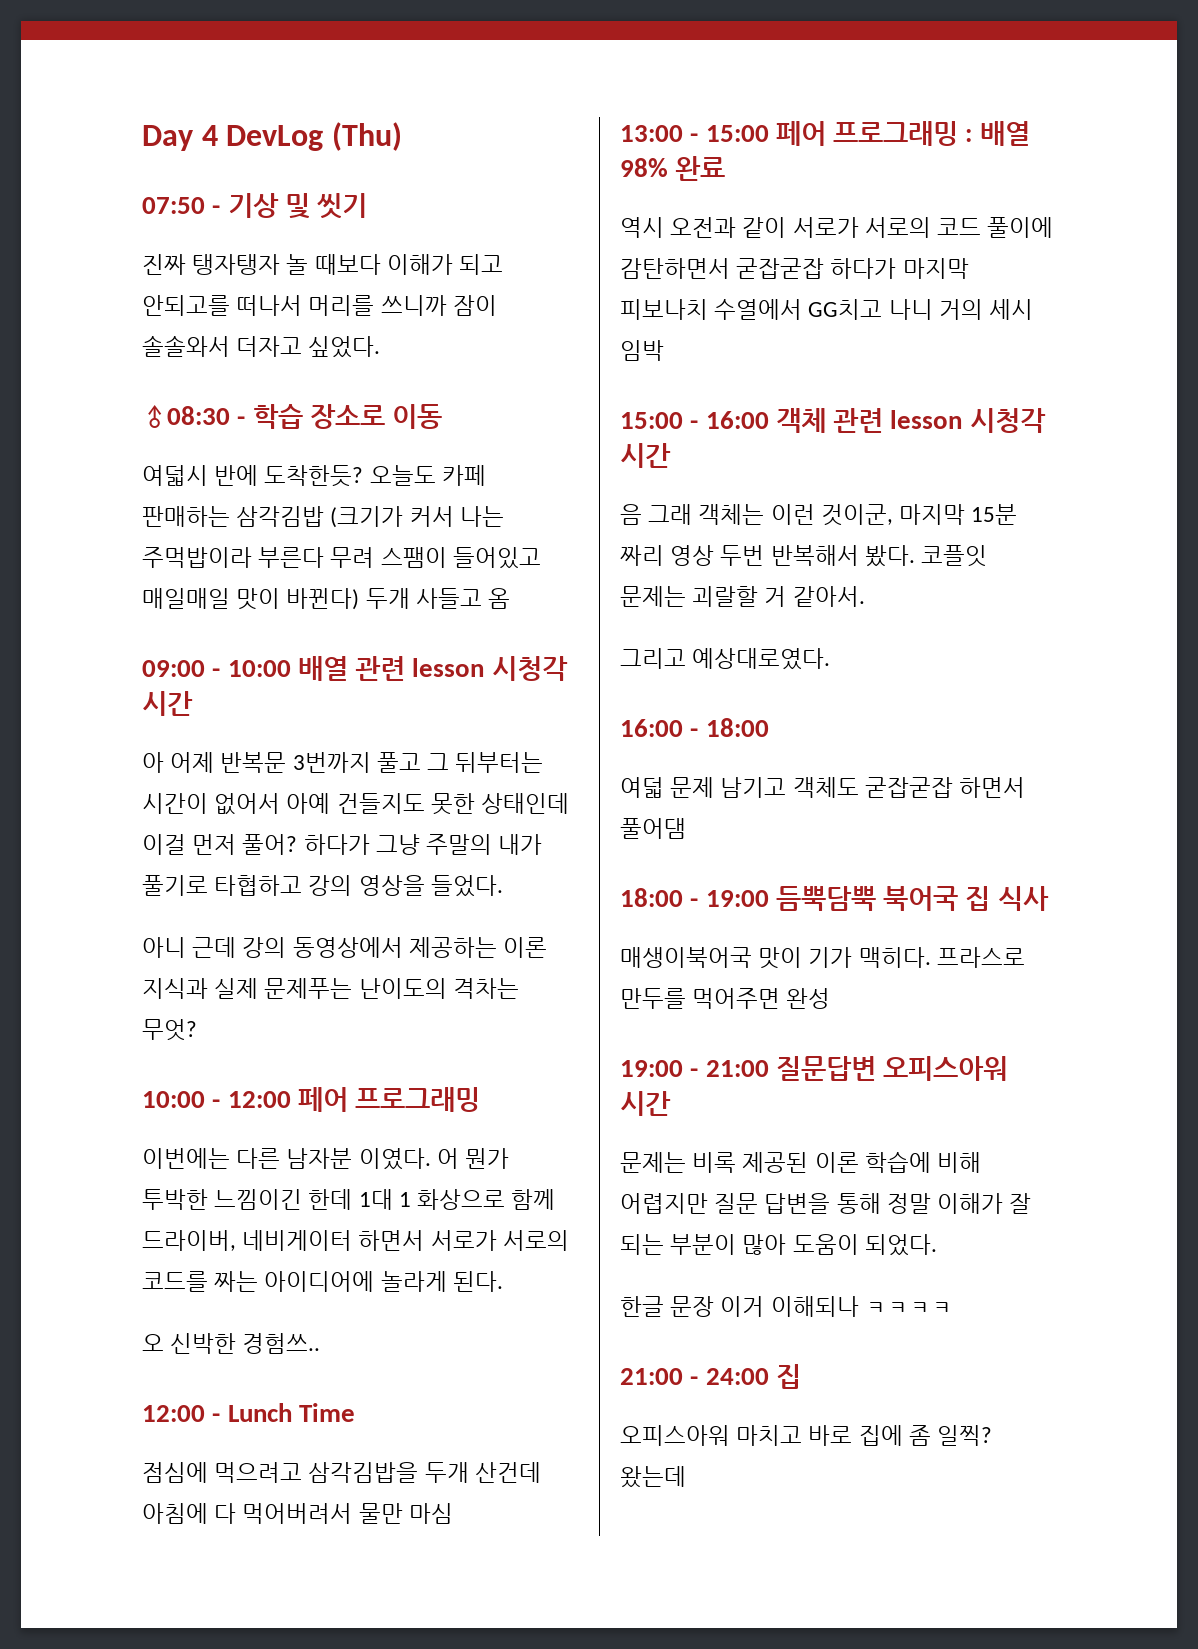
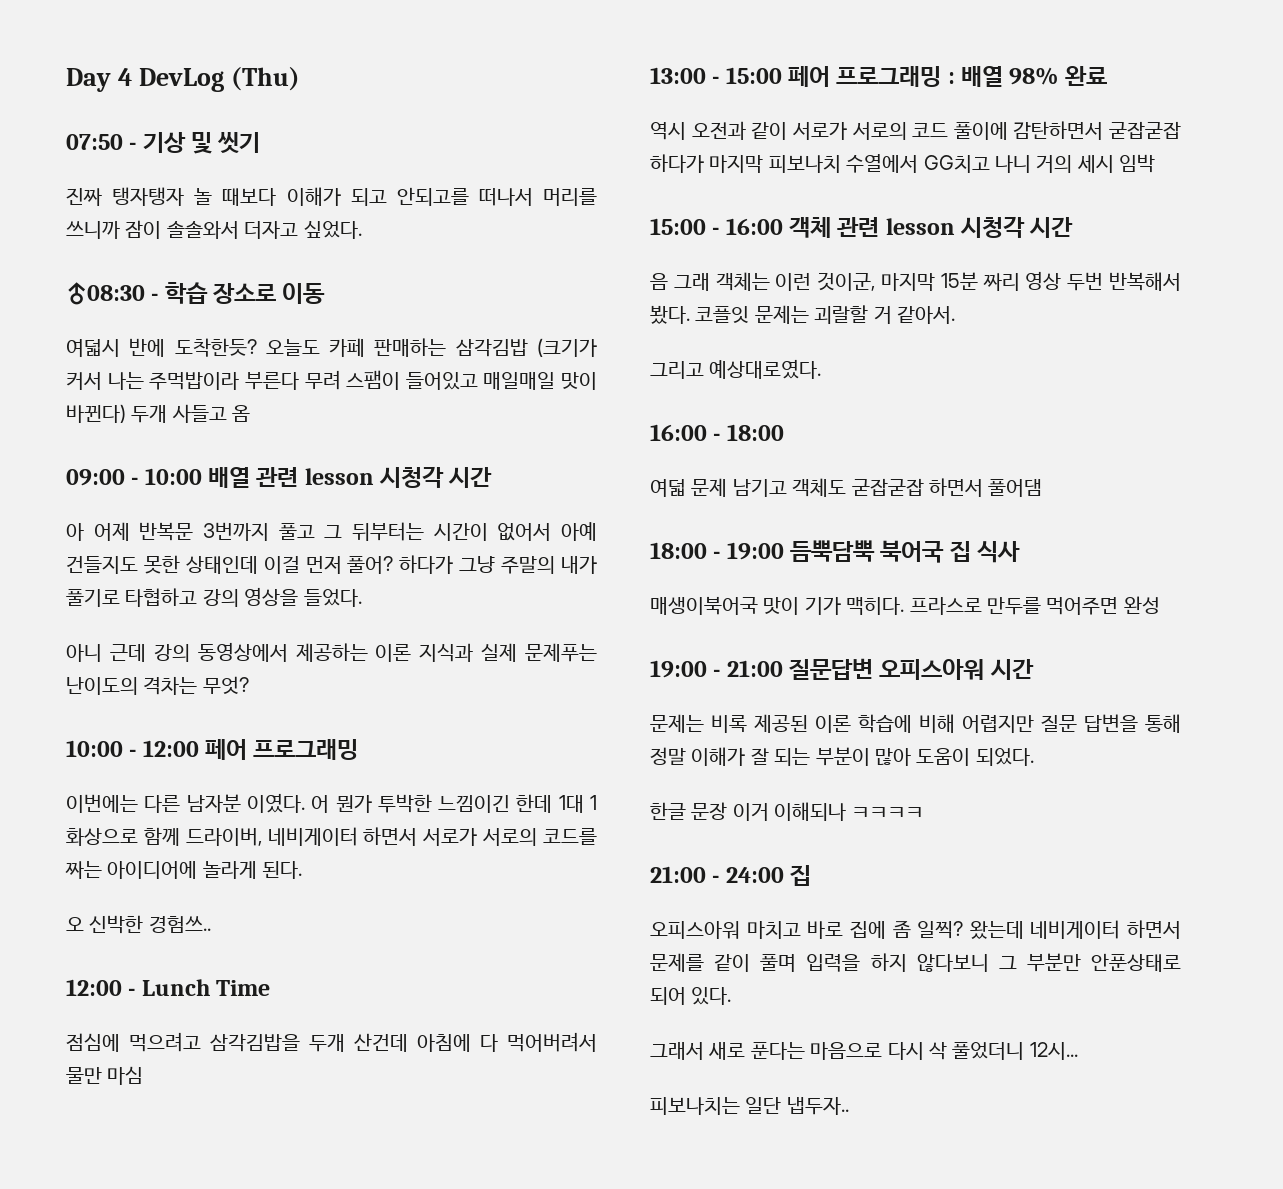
- 왔는데
+ 왔는데 네비게이터 하면서 문제를 같이 풀며 입력을 하지 않다보니 그 부분만 안푼상태로 되어 있다.
+ 그래서 새로 푼다는 마음으로 다시 삭 풀었더니 12시...
+ 피보나치는 일단 냅두자..

